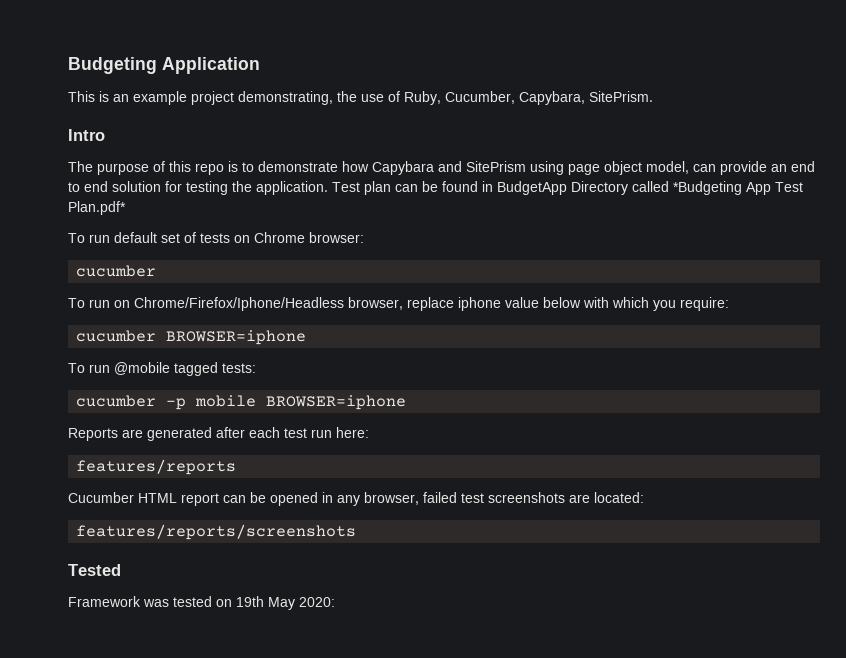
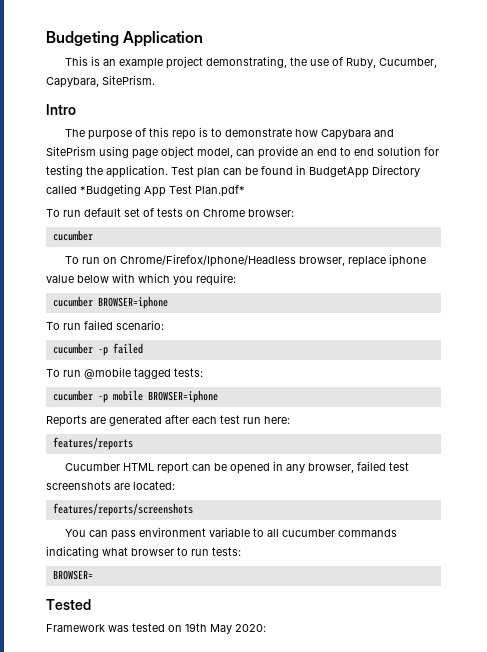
+ To run failed scenario:
+ cucumber -p failed
+ You can pass environment variable to all cucumber commands indicating what browser to run tests:
+ BROWSER=

